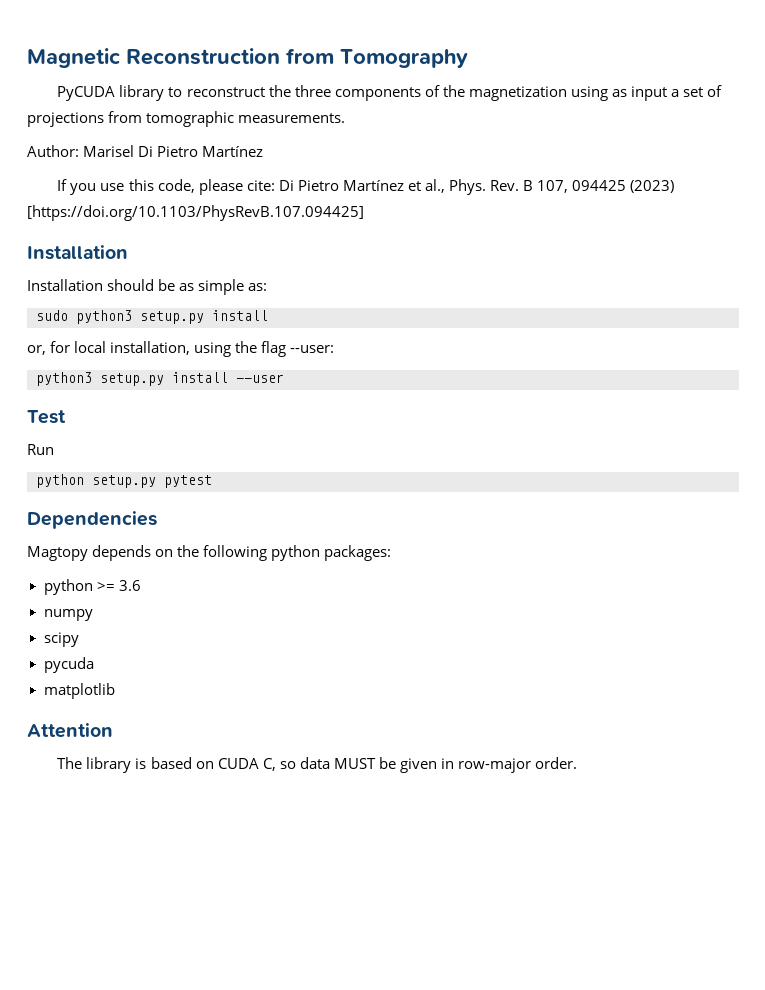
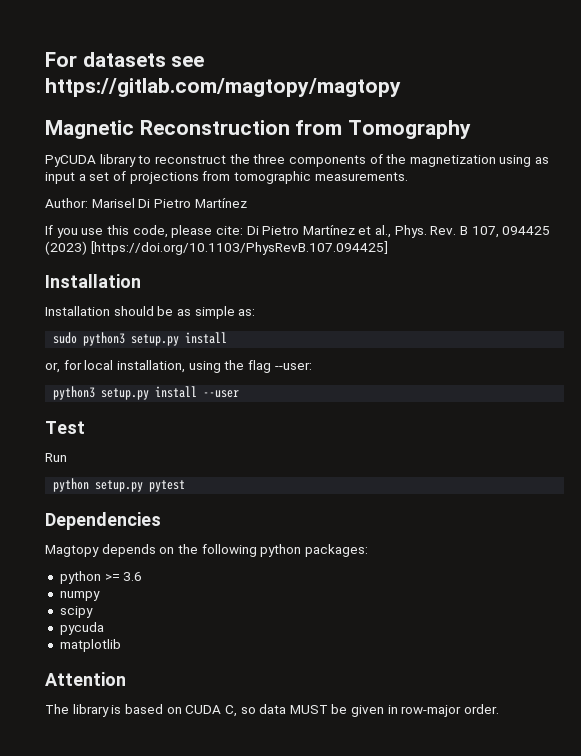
+ For datasets see https://gitlab.com/magtopy/magtopy

